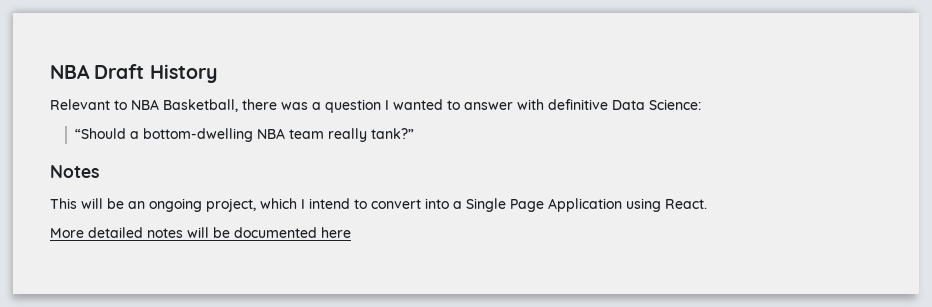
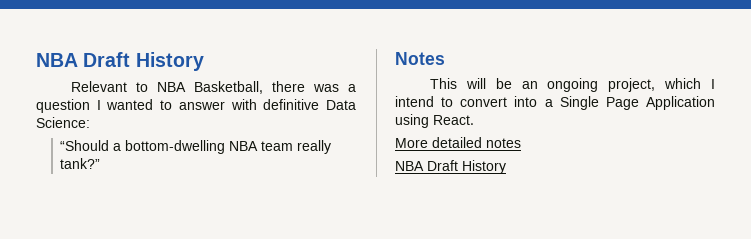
- More detailed notes will be documented here
+ More detailed notes
+ NBA Draft History

